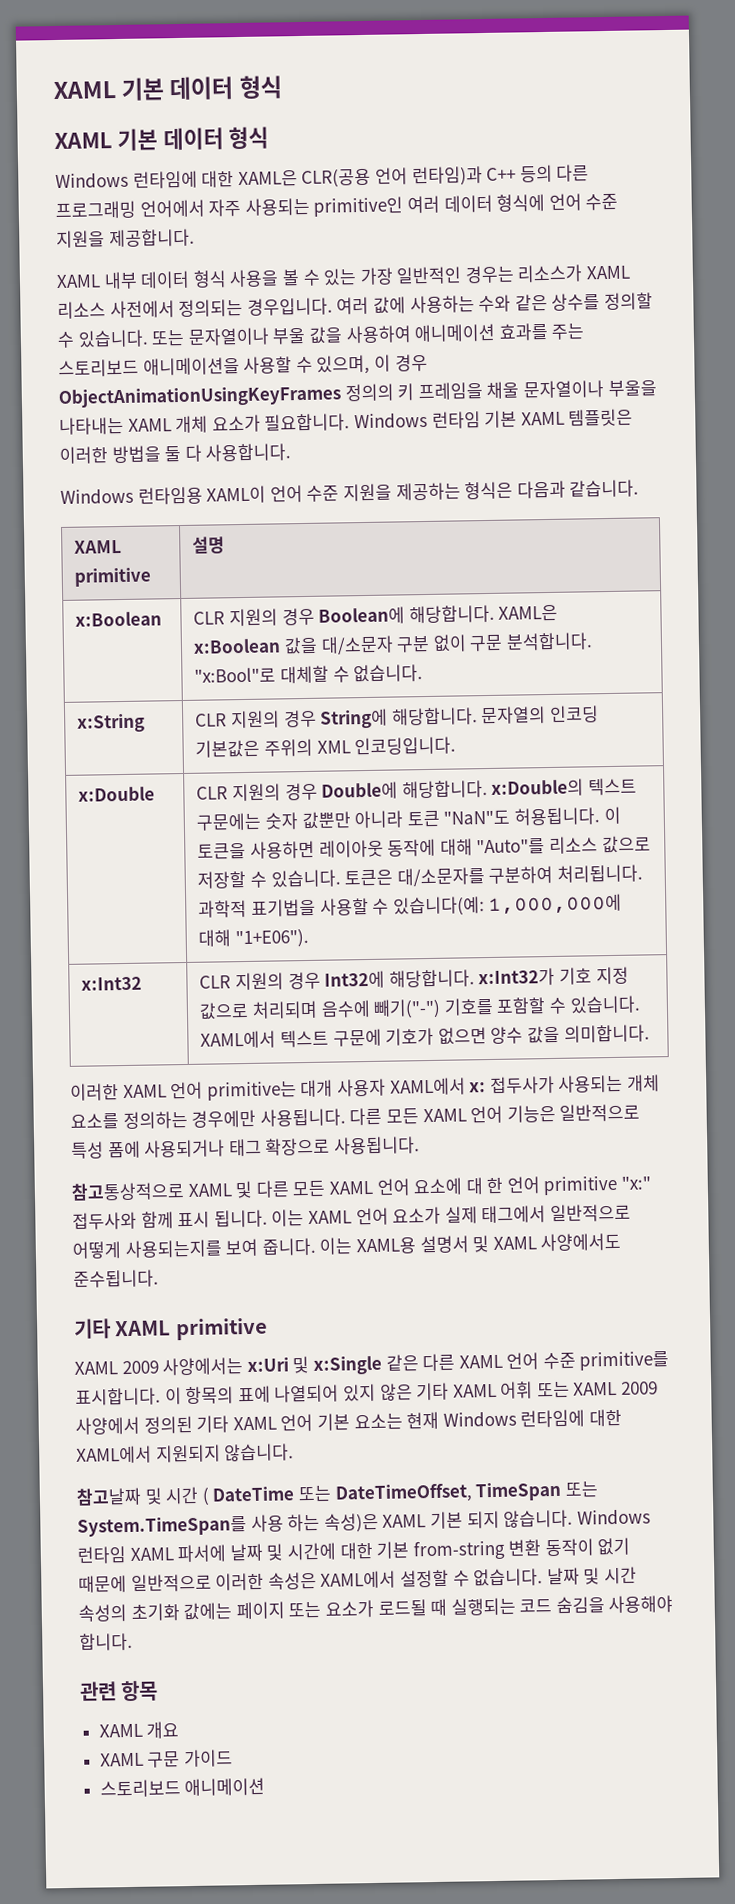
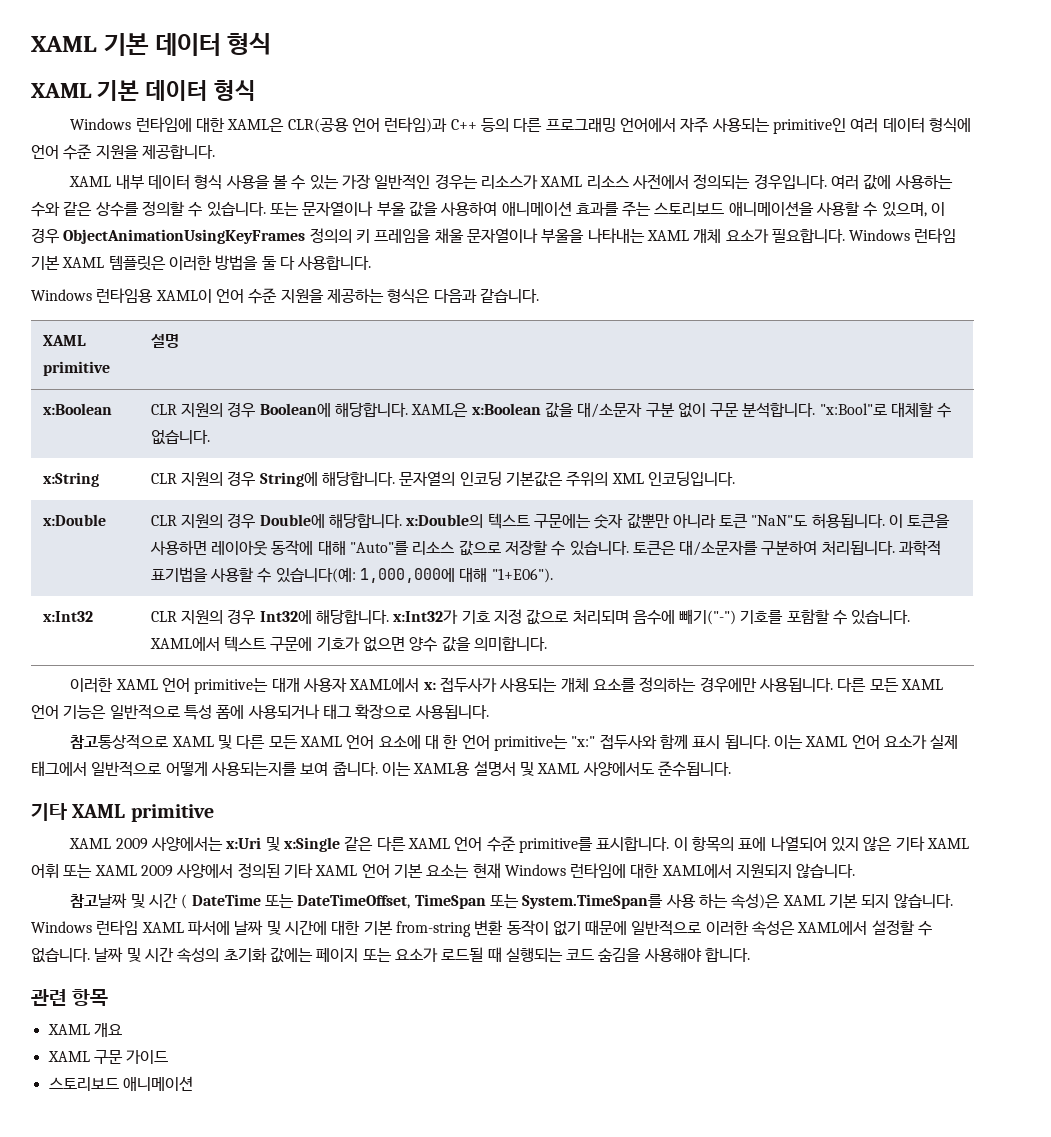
- 참고통상적으로 XAML 및 다른 모든 XAML 언어 요소에 대 한 언어 primitive "x:" 접두사와 함께 표시 됩니다.
+ 참고통상적으로 XAML 및 다른 모든 XAML 언어 요소에 대 한 언어 primitive는 "x:" 접두사와 함께 표시 됩니다.

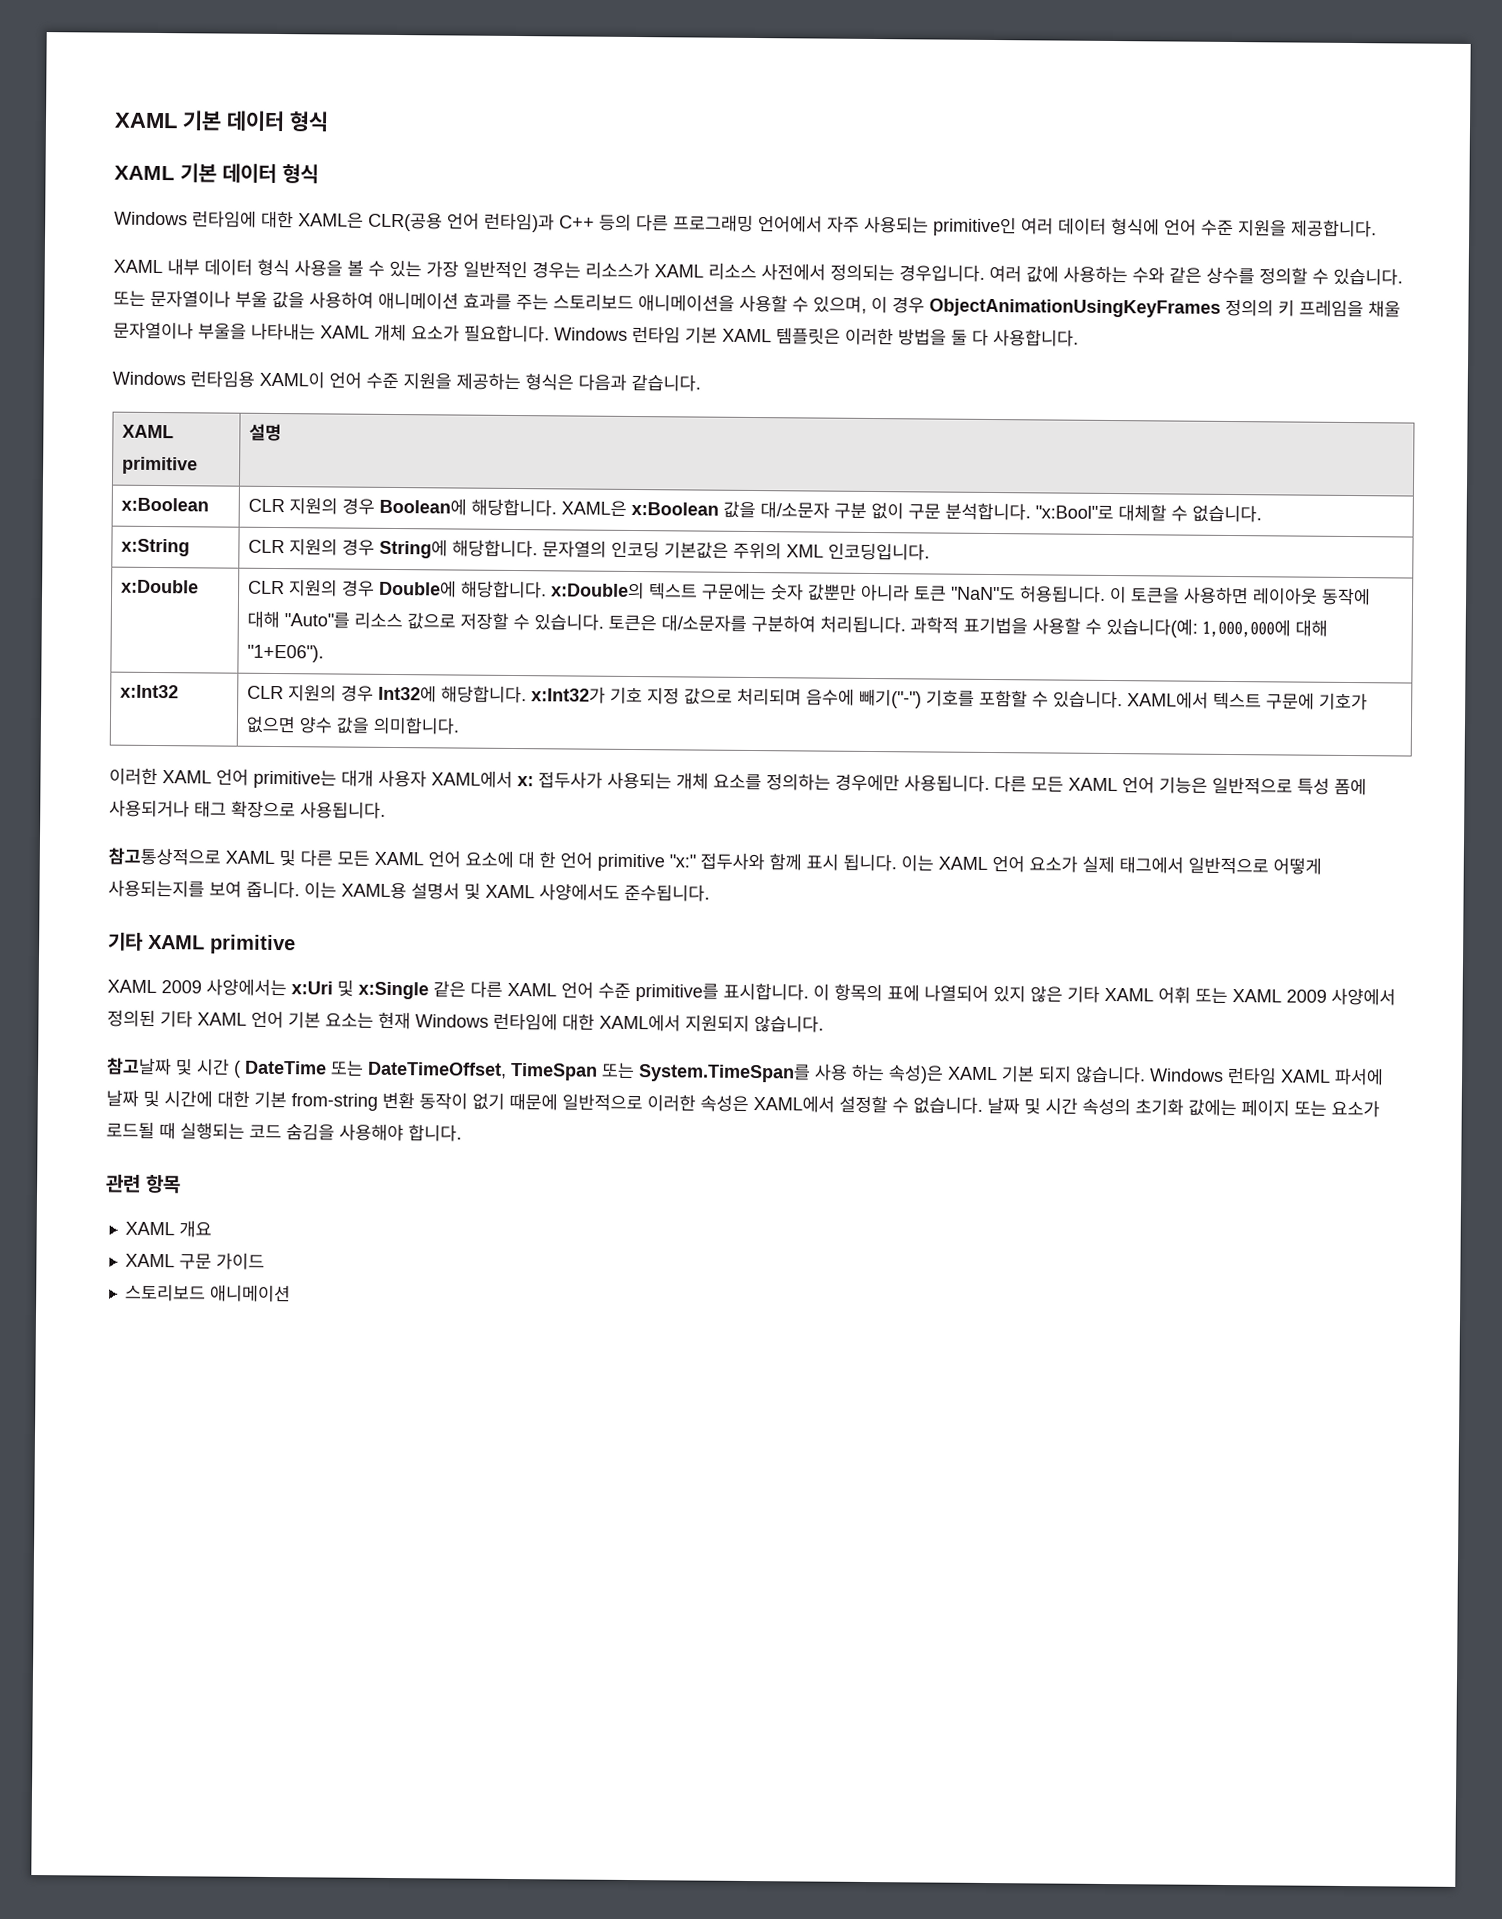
- 참고통상적으로 XAML 및 다른 모든 XAML 언어 요소에 대 한 언어 primitive는 "x:" 접두사와 함께 표시 됩니다.
+ 참고통상적으로 XAML 및 다른 모든 XAML 언어 요소에 대 한 언어 primitive "x:" 접두사와 함께 표시 됩니다.

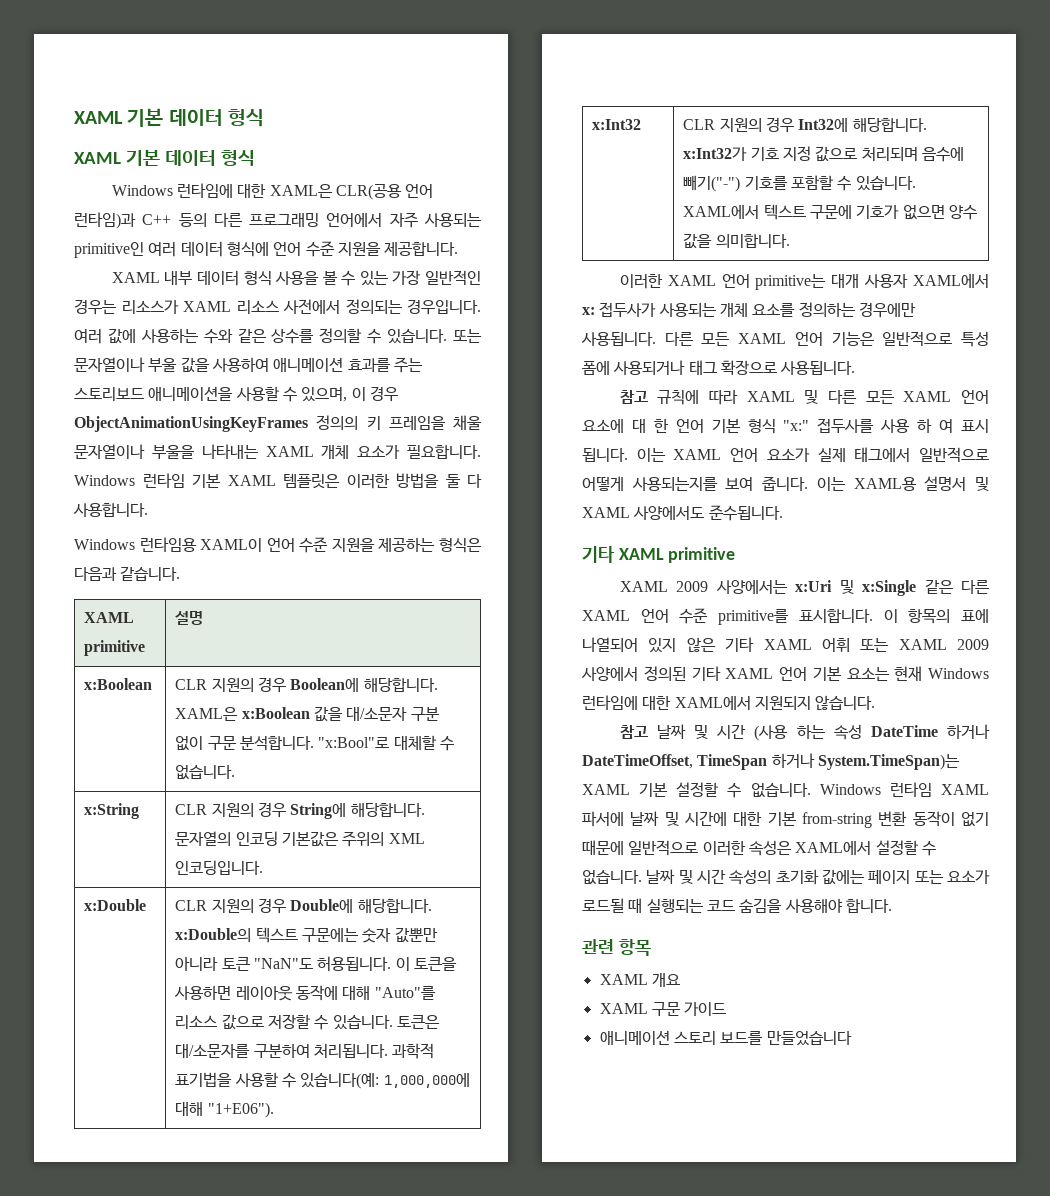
- 참고통상적으로 XAML 및 다른 모든 XAML 언어 요소에 대 한 언어 primitive "x:" 접두사와 함께 표시 됩니다.
+ 참고 규칙에 따라 XAML 및 다른 모든 XAML 언어 요소에 대 한 언어 기본 형식 "x:" 접두사를 사용 하 여 표시 됩니다.
- 참고날짜 및 시간 ( DateTime 또는 DateTimeOffset, TimeSpan 또는 System.TimeSpan를 사용 하는 속성)은 XAML 기본 되지 않습니다.
+ 참고 날짜 및 시간 (사용 하는 속성 DateTime 하거나 DateTimeOffset, TimeSpan 하거나 System.TimeSpan)는 XAML 기본 설정할 수 없습니다.
- 스토리보드 애니메이션
+ 애니메이션 스토리 보드를 만들었습니다

